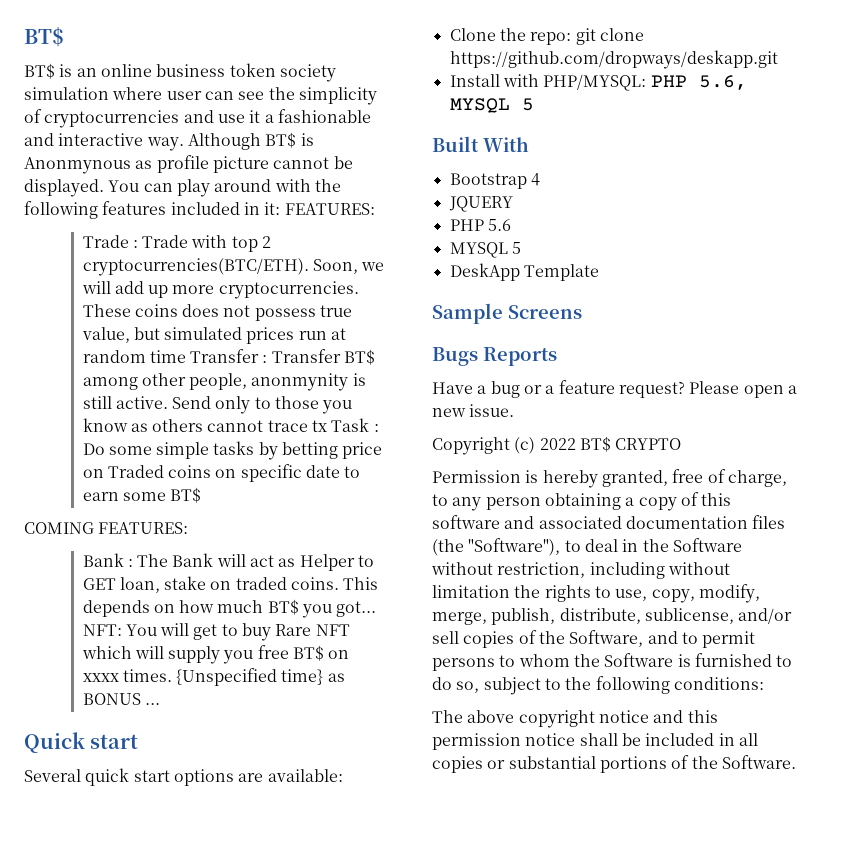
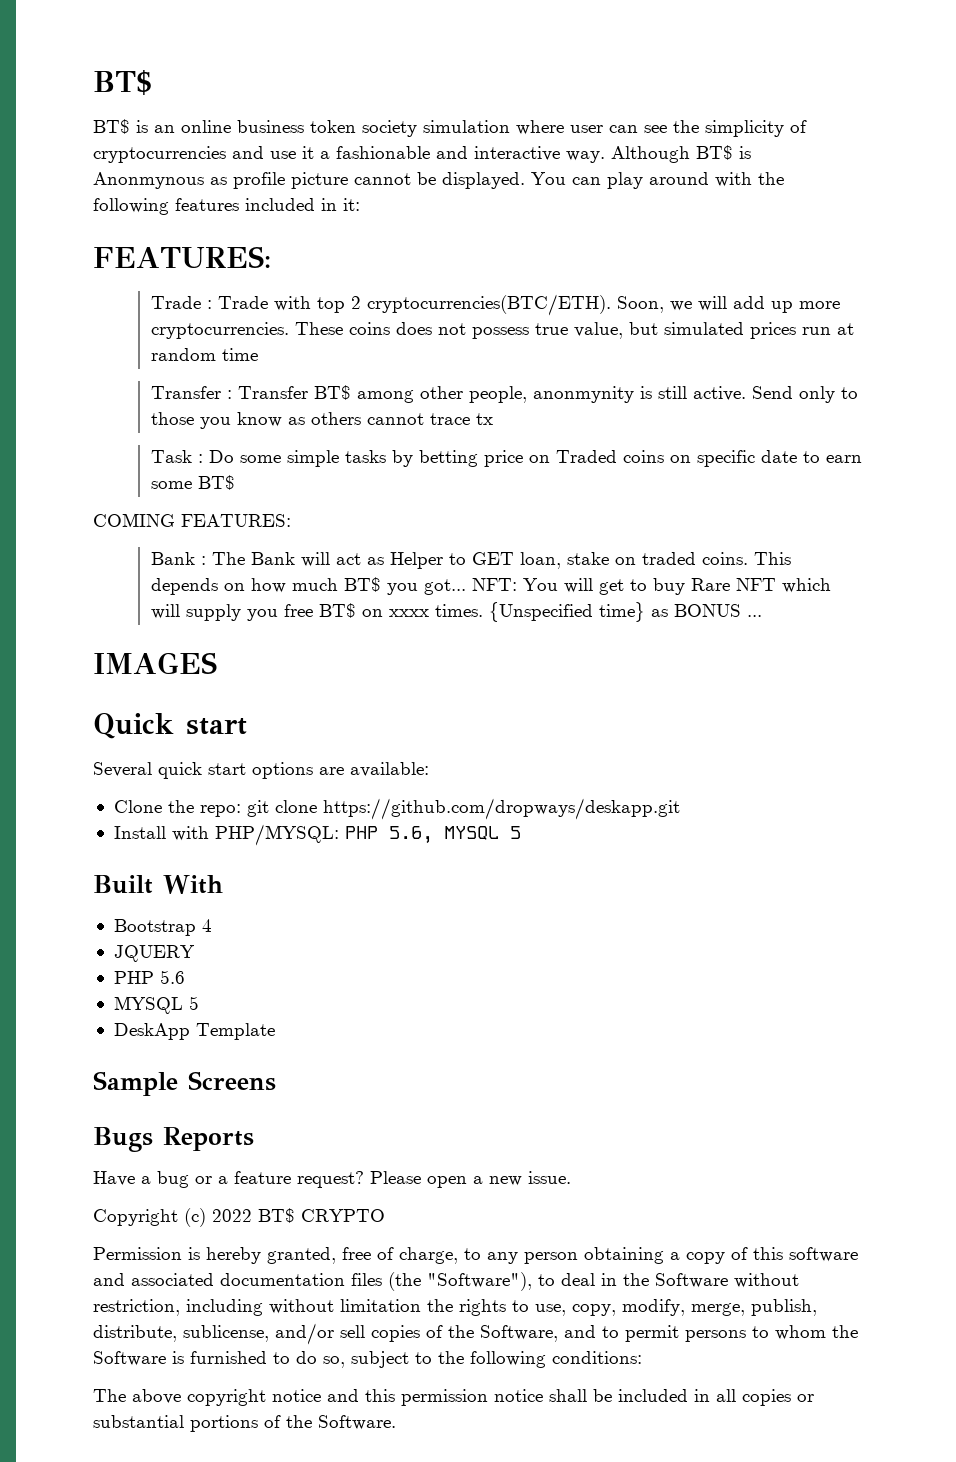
- You can play around with the following features included in it: FEATURES:
+ You can play around with the following features included in it:
+ FEATURES:
- These coins does not possess true value, but simulated prices run at random time Transfer : Transfer BT$ among other people, anonmynity is still active.
+ These coins does not possess true value, but simulated prices run at random time
+ Transfer : Transfer BT$ among other people, anonmynity is still active.
- Send only to those you know as others cannot trace tx Task : Do some simple tasks by betting price on Traded coins on specific date to earn some BT$
+ Send only to those you know as others cannot trace tx
+ Task : Do some simple tasks by betting price on Traded coins on specific date to earn some BT$
+ IMAGES

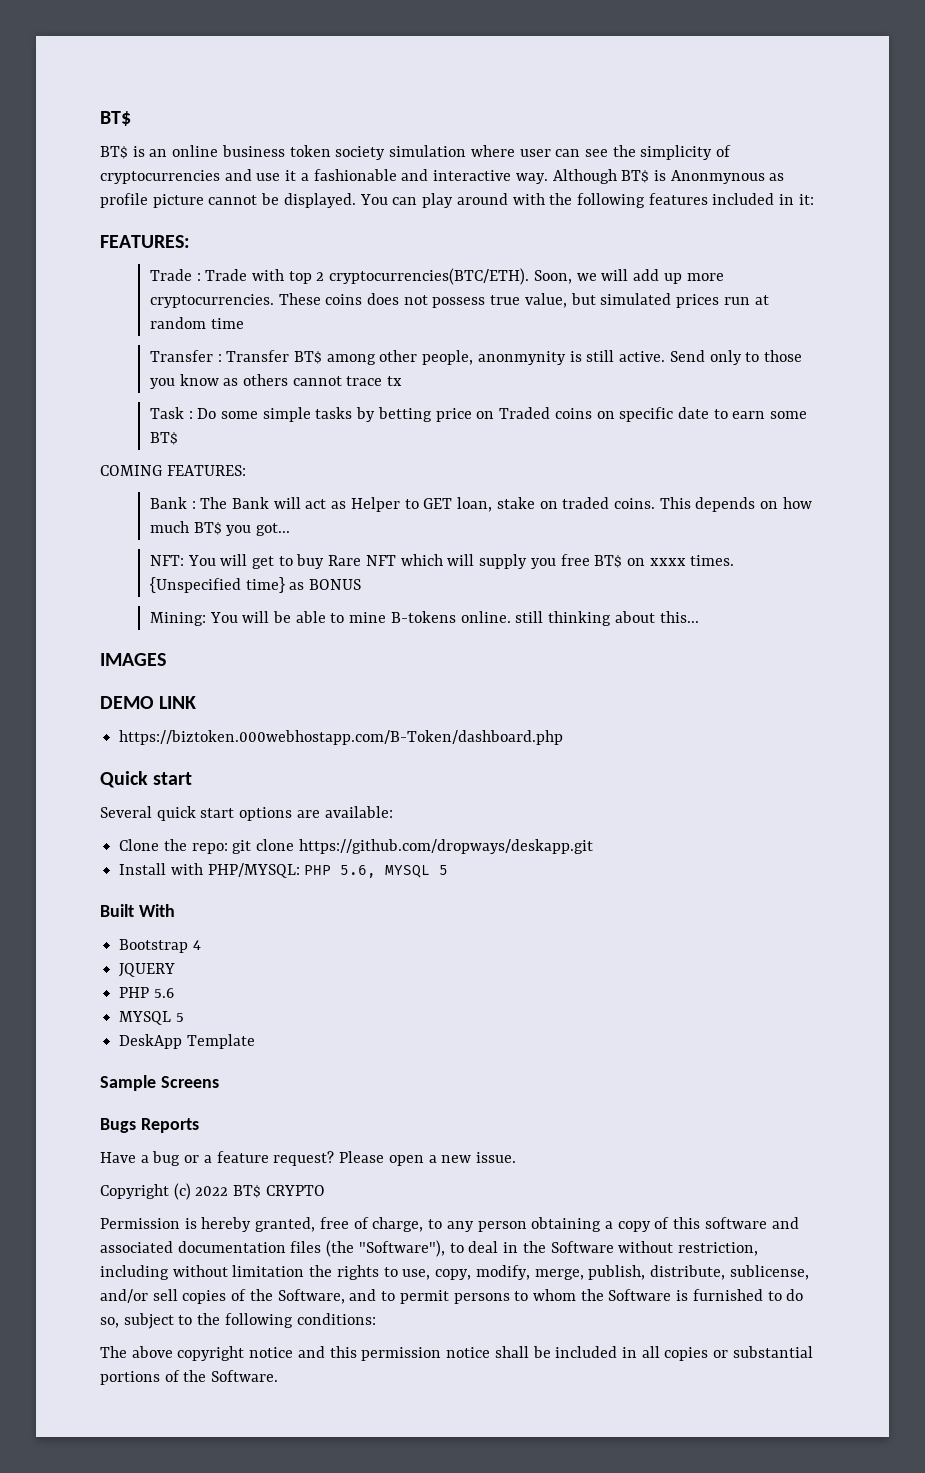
- This depends on how much BT$ you got... NFT: You will get to buy Rare NFT which will supply you free BT$ on xxxx times.
+ This depends on how much BT$ you got...
+ NFT: You will get to buy Rare NFT which will supply you free BT$ on xxxx times.
- {Unspecified time} as BONUS ...
+ {Unspecified time} as BONUS
+ Mining: You will be able to mine B-tokens online. still thinking about this...
  IMAGES
+ DEMO LINK
+ https://biztoken.000webhostapp.com/B-Token/dashboard.php

